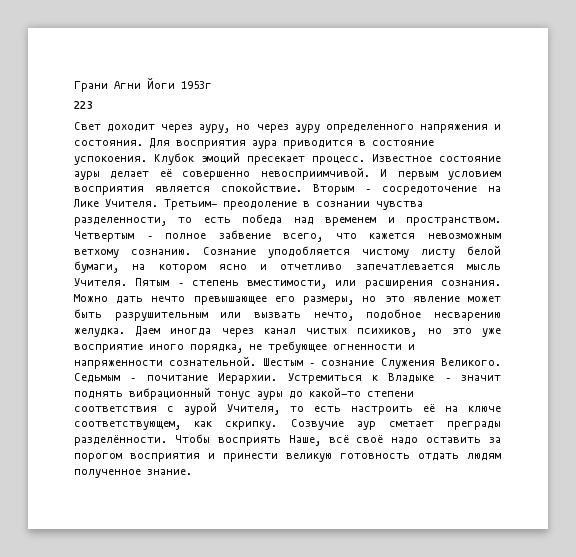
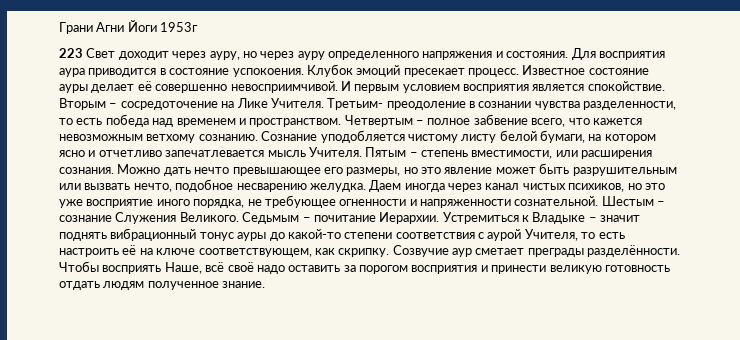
- 223
- Свет доходит через ауру, но через ауру определенного напряжения и состояния.
+ 223 Свет доходит через ауру, но через ауру определенного напряжения и состояния.

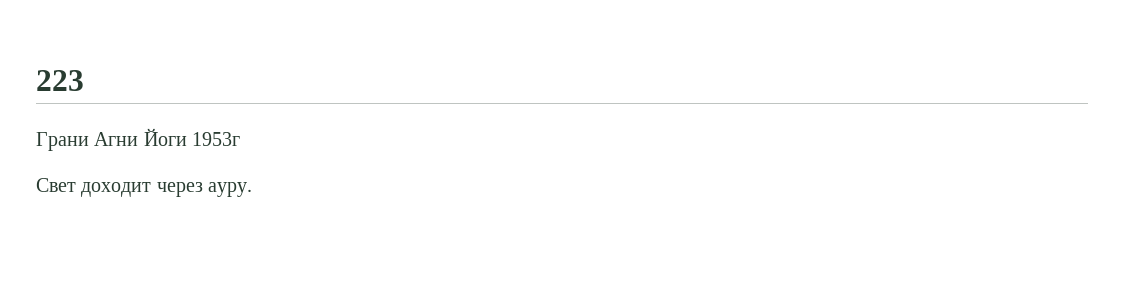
+ 223
- 223 Свет доходит через ауру, но через ауру определенного напряжения и состояния. Для восприятия аура приводится в состояние успокоения. Клубок эмоций пресекает процесс. Известное состояние ауры делает её совершенно невосприимчивой. И первым условием восприятия является спокойствие. Вторым – сосредоточение на Лике Учителя. Третьим- преодоление в сознании чувства разделенности, то есть победа над временем и пространством. Четвертым – полное забвение всего, что кажется невозможным ветхому сознанию. Сознание уподобляется чистому листу белой бумаги, на котором ясно и отчетливо запечатлевается мысль Учителя. Пятым – степень вместимости, или расширения сознания. Можно дать нечто превышающее его размеры, но это явление может быть разрушительным или вызвать нечто, подобное несварению желудка. Даем иногда через канал чистых психиков, но это уже восприятие иного порядка, не требующее огненности и напряженности сознательной. Шестым – сознание Служения Великого. Седьмым – почитание Иерархии. Устремиться к Владыке – значит поднять вибрационный тонус ауры до какой-то степени соответствия с аурой Учителя, то есть настроить её на ключе соответствующем, как скрипку. Созвучие аур сметает преграды разделённости. Чтобы восприять Наше, всё своё надо оставить за порогом восприятия и принести великую готовность отдать людям полученное знание.
+ Свет доходит через ауру.

